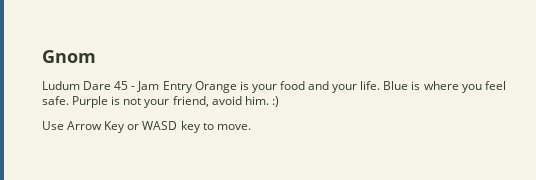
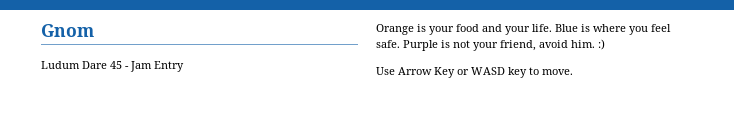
- Ludum Dare 45 - Jam Entry Orange is your food and your life.
+ Ludum Dare 45 - Jam Entry
+ Orange is your food and your life.

